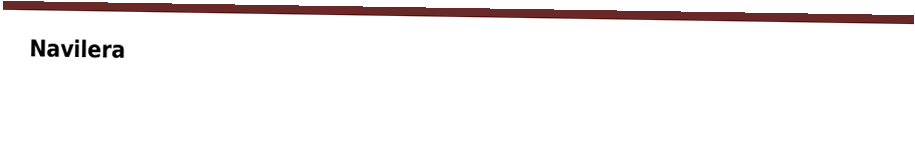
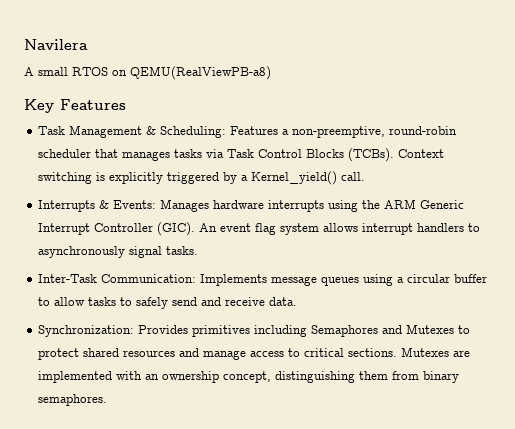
+ A small RTOS on QEMU(RealViewPB-a8)
+ Key Features
+ Task Management & Scheduling: Features a non-preemptive, round-robin scheduler that manages tasks via Task Control Blocks (TCBs). Context switching is explicitly triggered by a Kernel_yield() call.
+ Interrupts & Events: Manages hardware interrupts using the ARM Generic Interrupt Controller (GIC). An event flag system allows interrupt handlers to asynchronously signal tasks.
+ Inter-Task Communication: Implements message queues using a circular buffer to allow tasks to safely send and receive data.
+ Synchronization: Provides primitives including Semaphores and Mutexes to protect shared resources and manage access to critical sections. Mutexes are implemented with an ownership concept, distinguishing them from binary semaphores.

